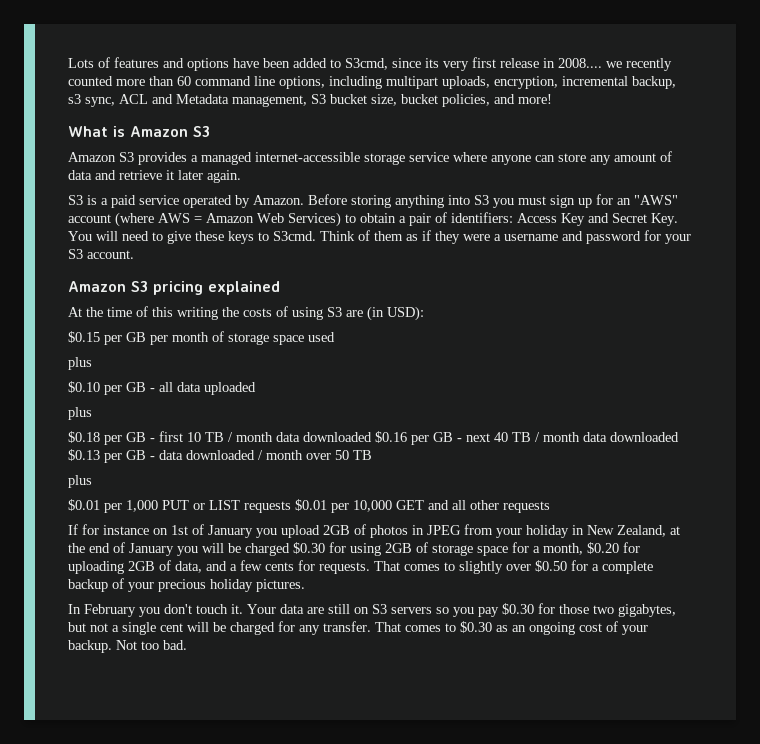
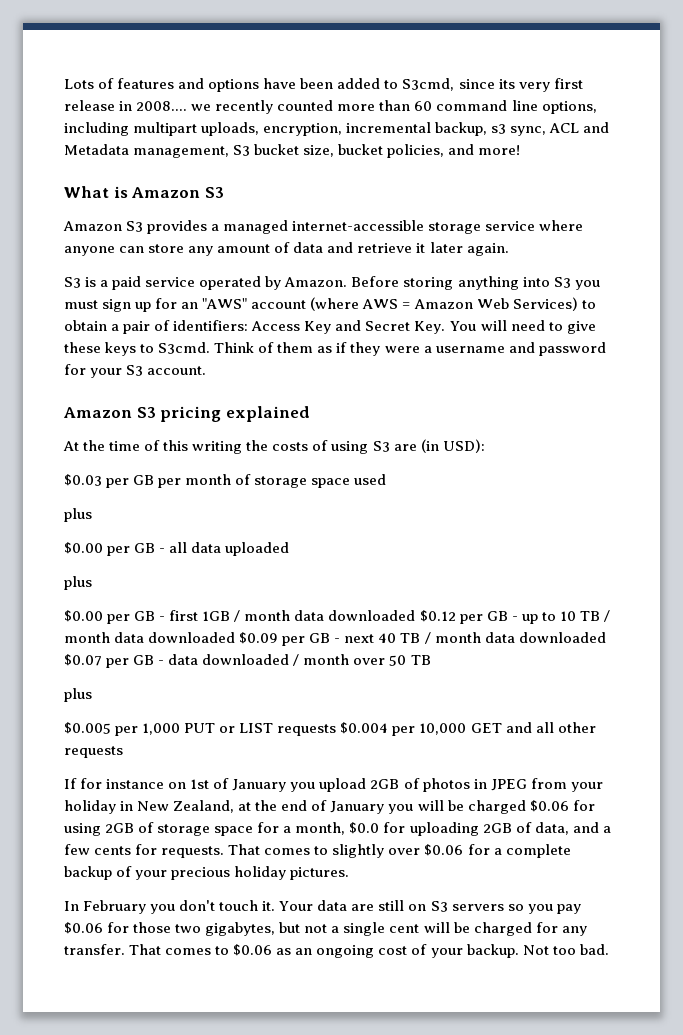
- $0.15 per GB per month of storage space used
+ $0.03 per GB per month of storage space used
- $0.10 per GB - all data uploaded
+ $0.00 per GB - all data uploaded
- $0.18 per GB - first 10 TB / month data downloaded $0.16 per GB - next 40 TB / month data downloaded $0.13 per GB - data downloaded / month over 50 TB
+ $0.00 per GB - first 1GB / month data downloaded $0.12 per GB - up to 10 TB / month data downloaded $0.09 per GB - next 40 TB / month data downloaded $0.07 per GB - data downloaded / month over 50 TB
- $0.01 per 1,000 PUT or LIST requests $0.01 per 10,000 GET and all other requests
+ $0.005 per 1,000 PUT or LIST requests $0.004 per 10,000 GET and all other requests
- If for instance on 1st of January you upload 2GB of photos in JPEG from your holiday in New Zealand, at the end of January you will be charged $0.30 for using 2GB of storage space for a month, $0.20 for uploading 2GB of data, and a few cents for requests.
+ If for instance on 1st of January you upload 2GB of photos in JPEG from your holiday in New Zealand, at the end of January you will be charged $0.06 for using 2GB of storage space for a month, $0.0 for uploading 2GB of data, and a few cents for requests.
- That comes to slightly over $0.50 for a complete backup of your precious holiday pictures.
+ That comes to slightly over $0.06 for a complete backup of your precious holiday pictures.
- Your data are still on S3 servers so you pay $0.30 for those two gigabytes, but not a single cent will be charged for any transfer.
+ Your data are still on S3 servers so you pay $0.06 for those two gigabytes, but not a single cent will be charged for any transfer.
- That comes to $0.30 as an ongoing cost of your backup.
+ That comes to $0.06 as an ongoing cost of your backup.

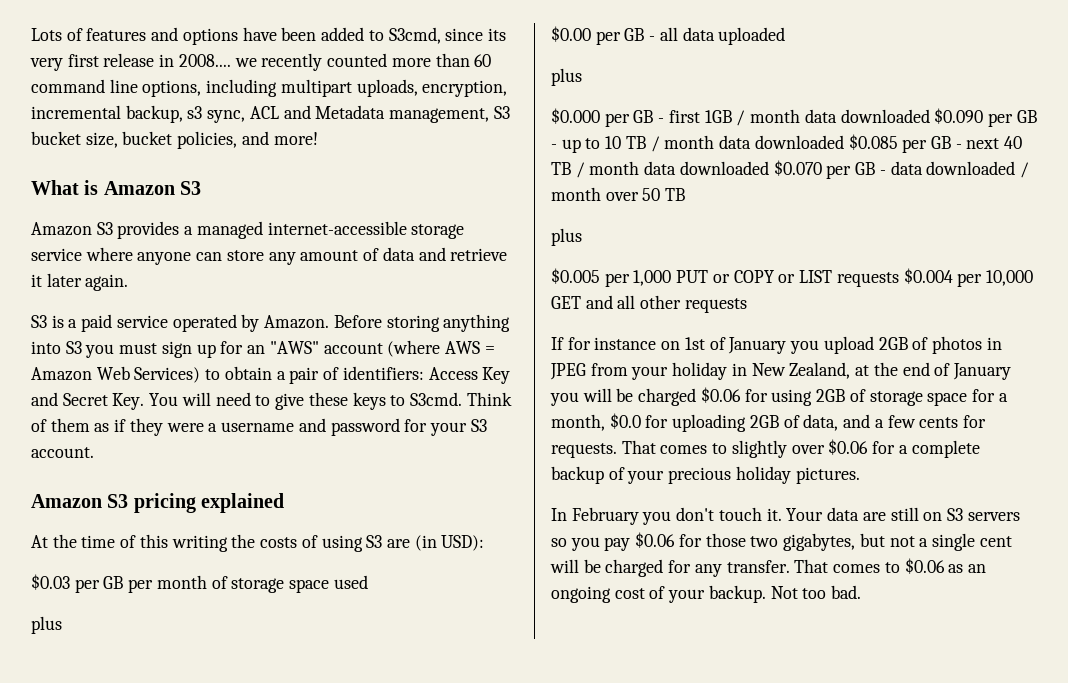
- $0.00 per GB - first 1GB / month data downloaded $0.12 per GB - up to 10 TB / month data downloaded $0.09 per GB - next 40 TB / month data downloaded $0.07 per GB - data downloaded / month over 50 TB
+ $0.000 per GB - first 1GB / month data downloaded $0.090 per GB - up to 10 TB / month data downloaded $0.085 per GB - next 40 TB / month data downloaded $0.070 per GB - data downloaded / month over 50 TB
- $0.005 per 1,000 PUT or LIST requests $0.004 per 10,000 GET and all other requests
+ $0.005 per 1,000 PUT or COPY or LIST requests $0.004 per 10,000 GET and all other requests

